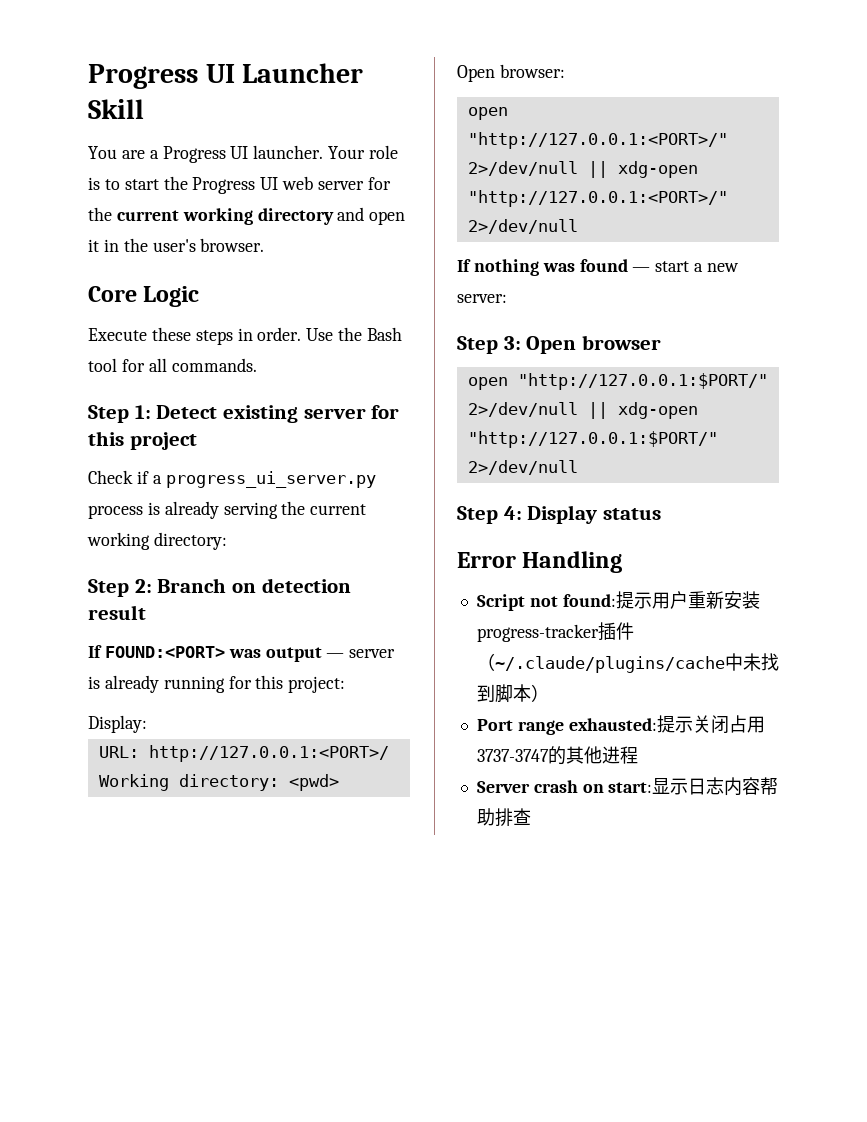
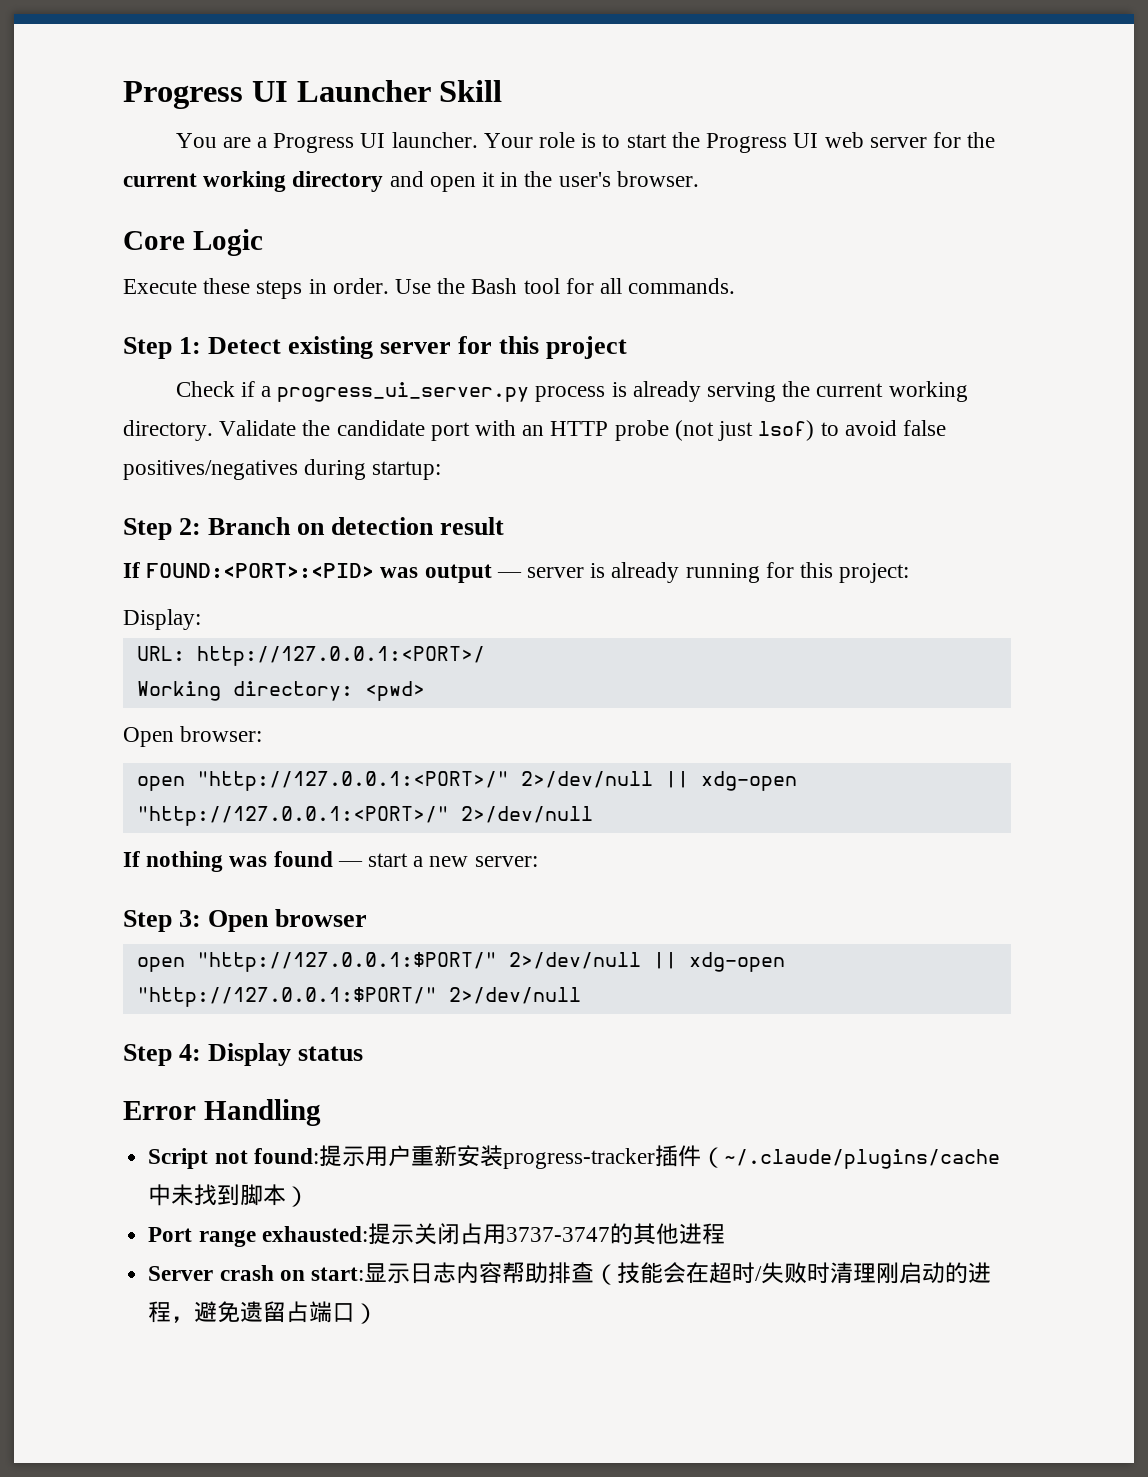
- Check if a progress_ui_server.py process is already serving the current working directory:
+ Check if a progress_ui_server.py process is already serving the current working directory. Validate the candidate port with an HTTP probe (not just lsof) to avoid false positives/negatives during startup:
- If FOUND:<PORT> was output — server is already running for this project:
+ If FOUND:<PORT>:<PID> was output — server is already running for this project:
- Server crash on start:显示日志内容帮助排查
+ Server crash on start:显示日志内容帮助排查（技能会在超时/失败时清理刚启动的进程，避免遗留占端口）

